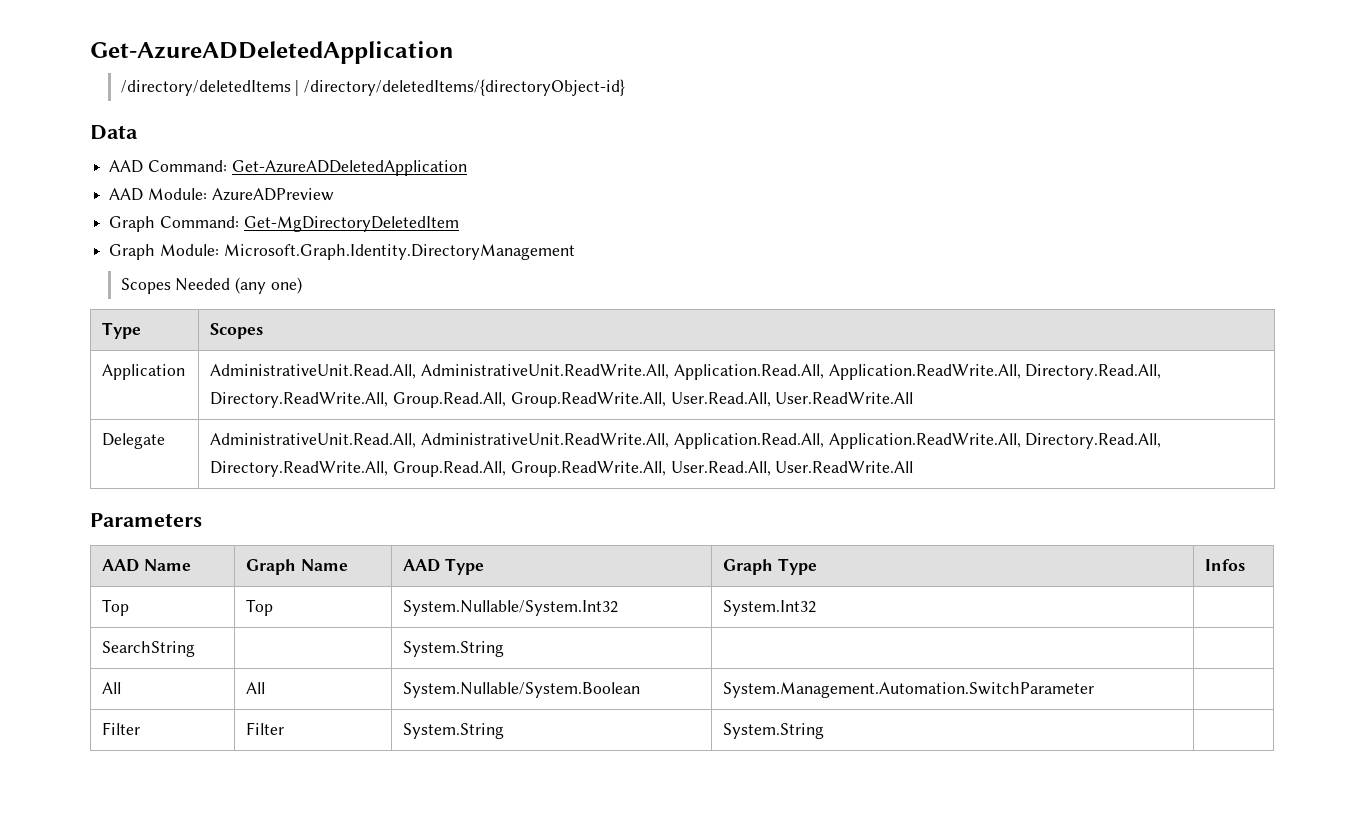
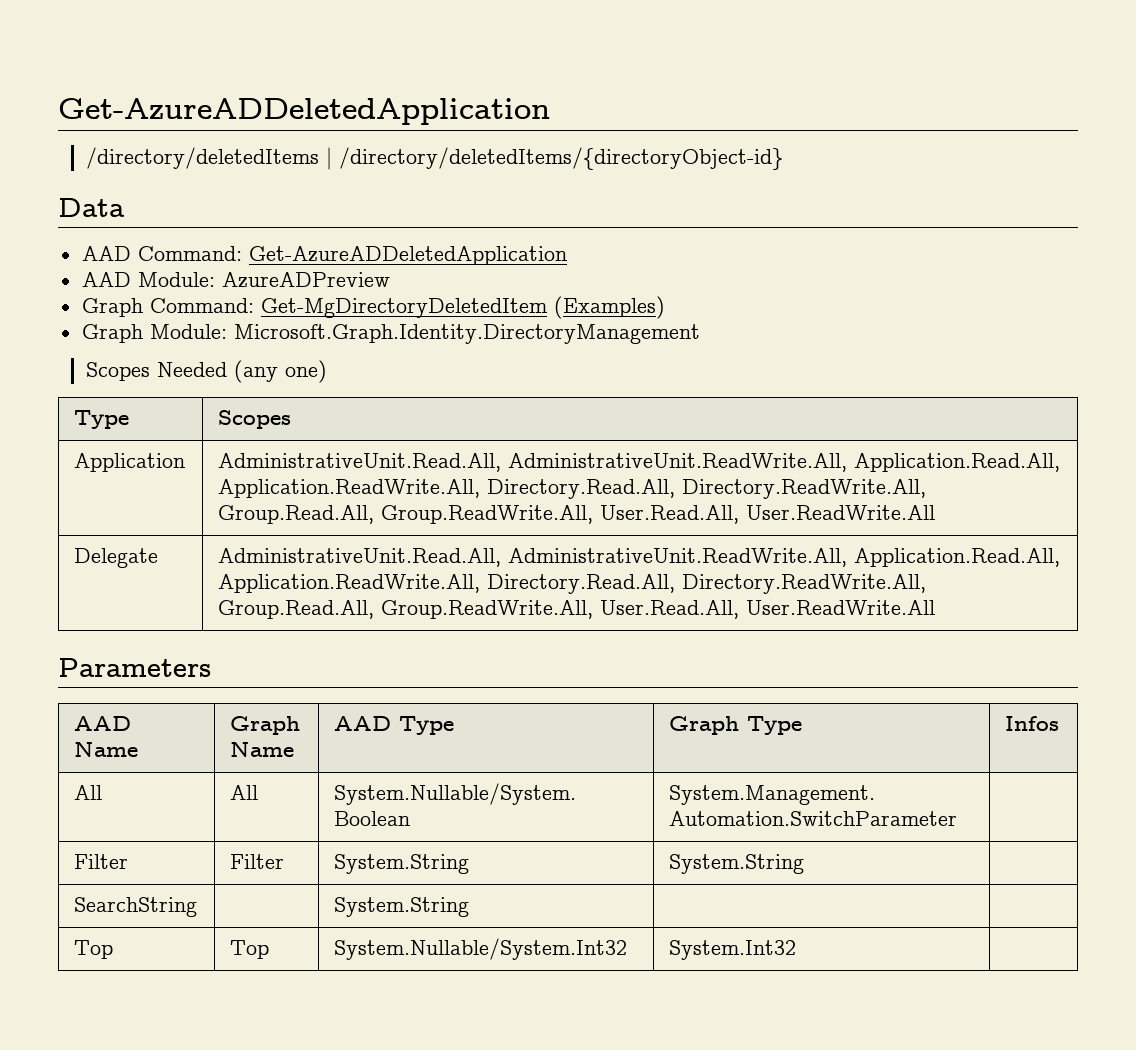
- Graph Command: Get-MgDirectoryDeletedItem
+ Graph Command: Get-MgDirectoryDeletedItem (Examples)
- Top | Top | System.Nullable/System.Int32 | System.Int32 |
- SearchString | | System.String | |
+ SearchString | | System.String | |
+ Top | Top | System.Nullable/System.Int32 | System.Int32 |

